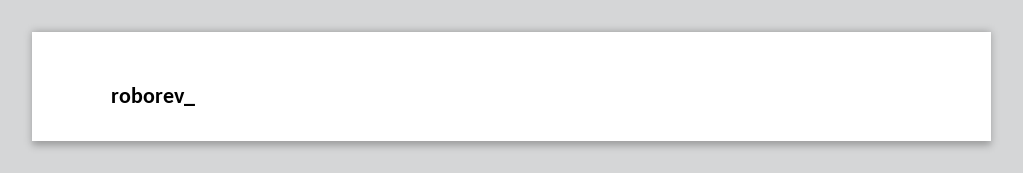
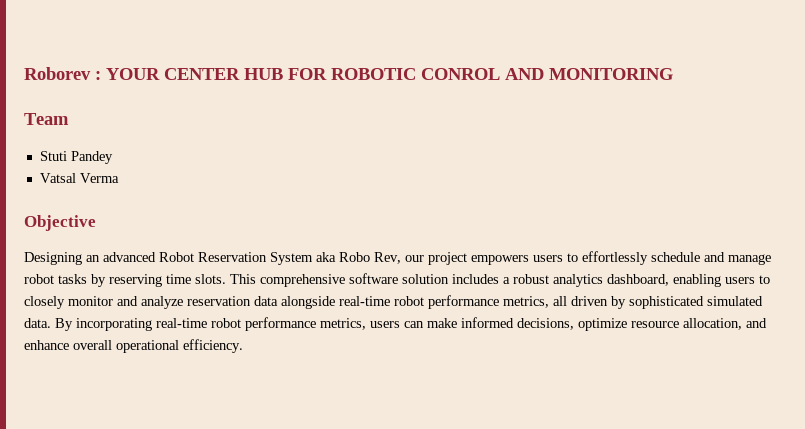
- roborev_
+ Roborev : YOUR CENTER HUB FOR ROBOTIC CONROL AND MONITORING
+ Team
+ Stuti Pandey
+ Vatsal Verma
+ Objective
+ Designing an advanced Robot Reservation System aka Robo Rev, our project empowers users to effortlessly schedule and manage robot tasks by reserving time slots. This comprehensive software solution includes a robust analytics dashboard, enabling users to closely monitor and analyze reservation data alongside real-time robot performance metrics, all driven by sophisticated simulated data. By incorporating real-time robot performance metrics, users can make informed decisions, optimize resource allocation, and enhance overall operational efficiency.

